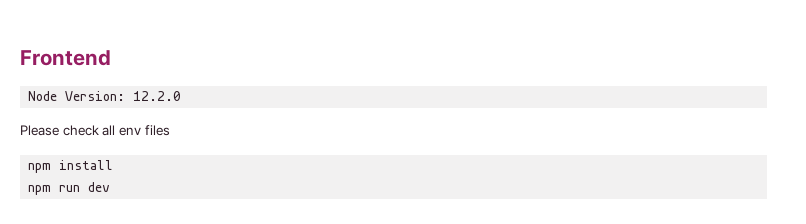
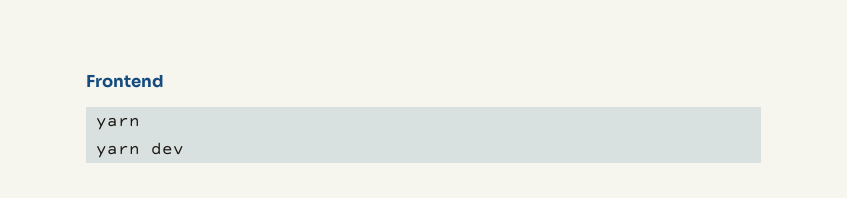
  Frontend
- Node Version: 12.2.0
- Please check all env files
- npm install
- npm run dev
+ yarn
+ yarn dev

